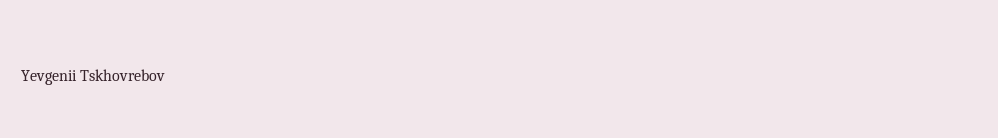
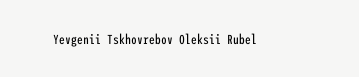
- Yevgenii Tskhovrebov
+ Yevgenii Tskhovrebov Oleksii Rubel

